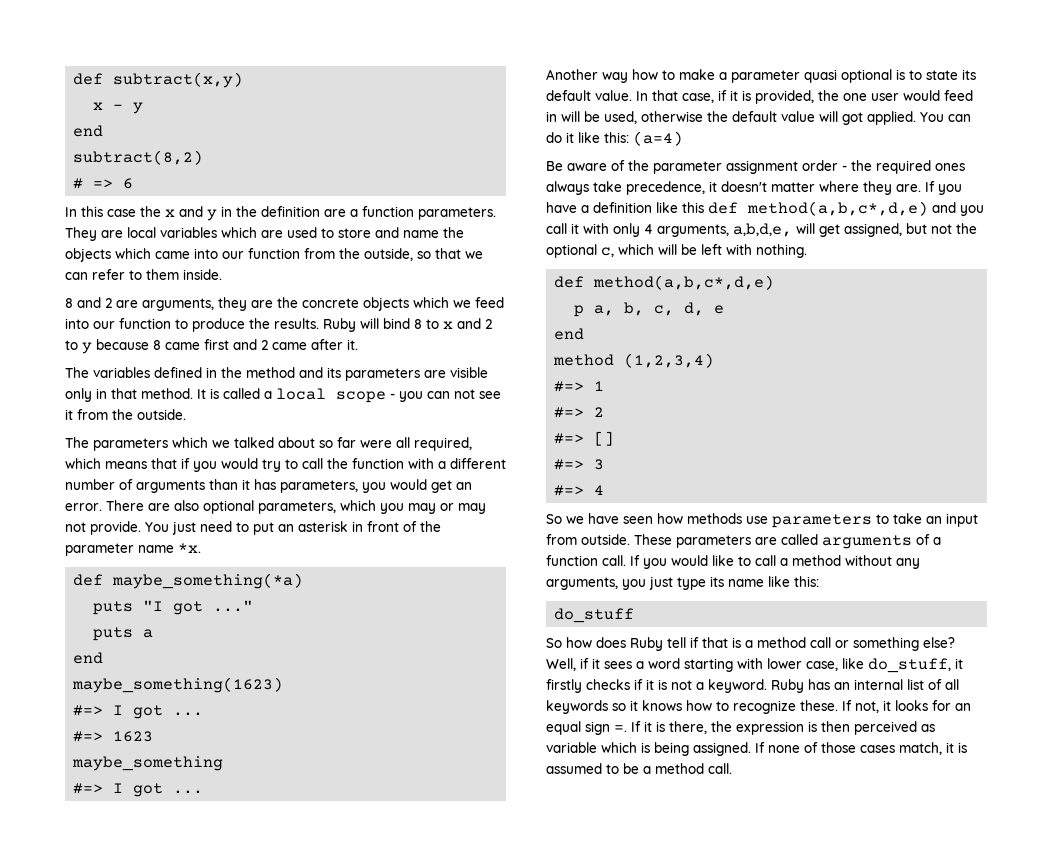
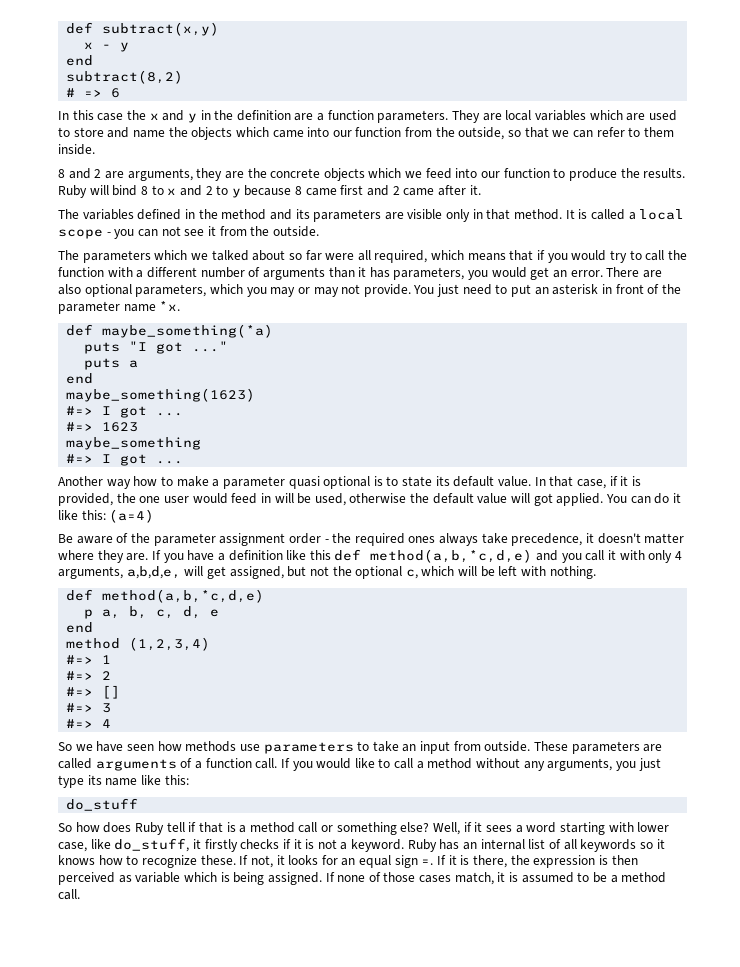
- If you have a definition like this def method(a,b,c*,d,e) and you call it with only 4 arguments, a,b,d,e, will get assigned, but not the optional c, which will be left with nothing.
- def method(a,b,c*,d,e)
+ If you have a definition like this def method(a,b,*c,d,e) and you call it with only 4 arguments, a,b,d,e, will get assigned, but not the optional c, which will be left with nothing.
+ def method(a,b,*c,d,e)

